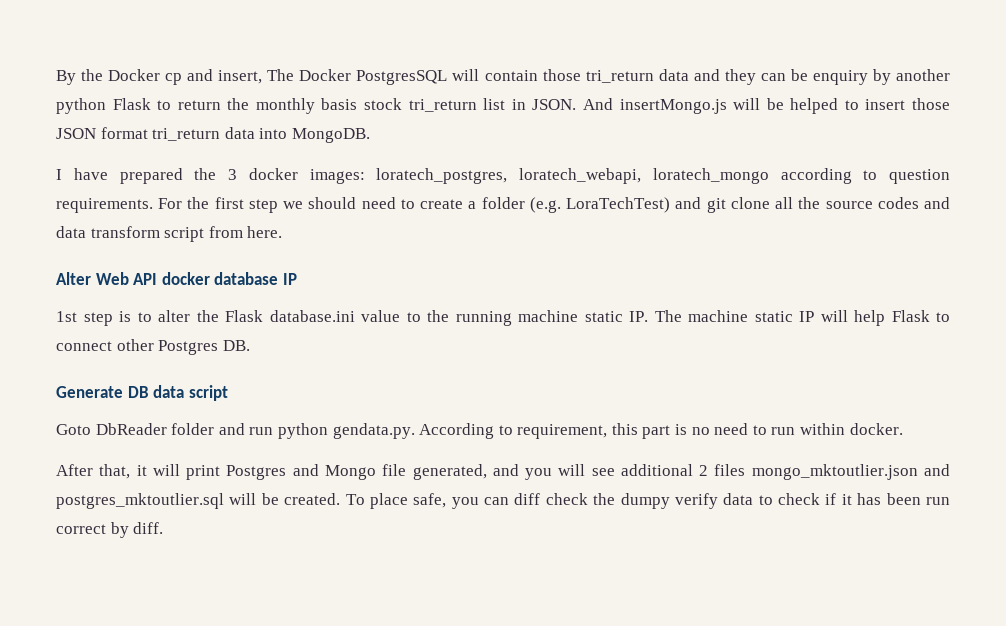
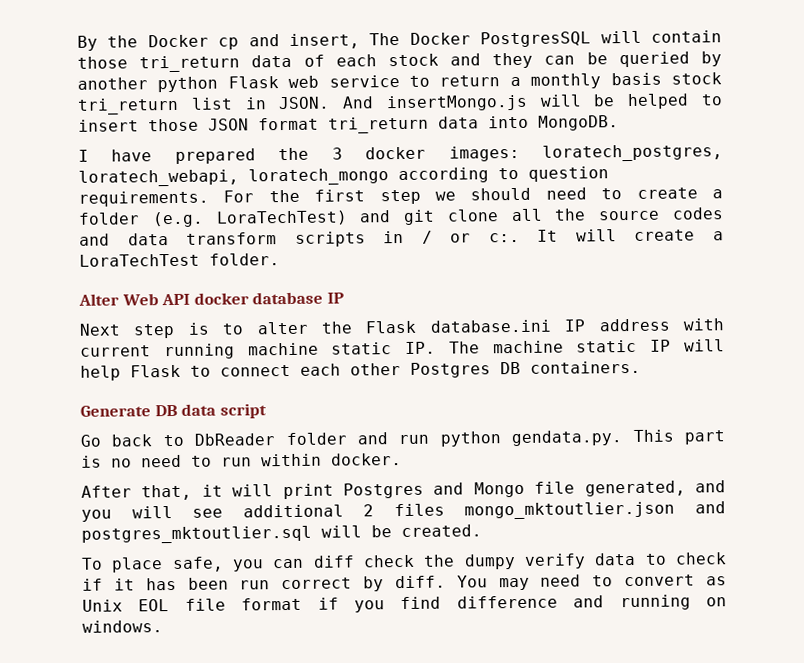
- By the Docker cp and insert, The Docker PostgresSQL will contain those tri_return data and they can be enquiry by another python Flask to return the monthly basis stock tri_return list in JSON.
+ By the Docker cp and insert, The Docker PostgresSQL will contain those tri_return data of each stock and they can be queried by another python Flask web service to return a monthly basis stock tri_return list in JSON.
- For the first step we should need to create a folder (e.g. LoraTechTest) and git clone all the source codes and data transform script from here.
+ For the first step we should need to create a folder (e.g. LoraTechTest) and git clone all the source codes and data transform scripts in / or c:. It will create a LoraTechTest folder.
- 1st step is to alter the Flask database.ini value to the running machine static IP. The machine static IP will help Flask to connect other Postgres DB.
+ Next step is to alter the Flask database.ini IP address with current running machine static IP. The machine static IP will help Flask to connect each other Postgres DB containers.
- Goto DbReader folder and run python gendata.py. According to requirement, this part is no need to run within docker.
+ Go back to DbReader folder and run python gendata.py. This part is no need to run within docker.
- After that, it will print Postgres and Mongo file generated, and you will see additional 2 files mongo_mktoutlier.json and postgres_mktoutlier.sql will be created. To place safe, you can diff check the dumpy verify data to check if it has been run correct by diff.
+ After that, it will print Postgres and Mongo file generated, and you will see additional 2 files mongo_mktoutlier.json and postgres_mktoutlier.sql will be created.
+ To place safe, you can diff check the dumpy verify data to check if it has been run correct by diff.
+ You may need to convert as Unix EOL file format if you find difference and running on windows.

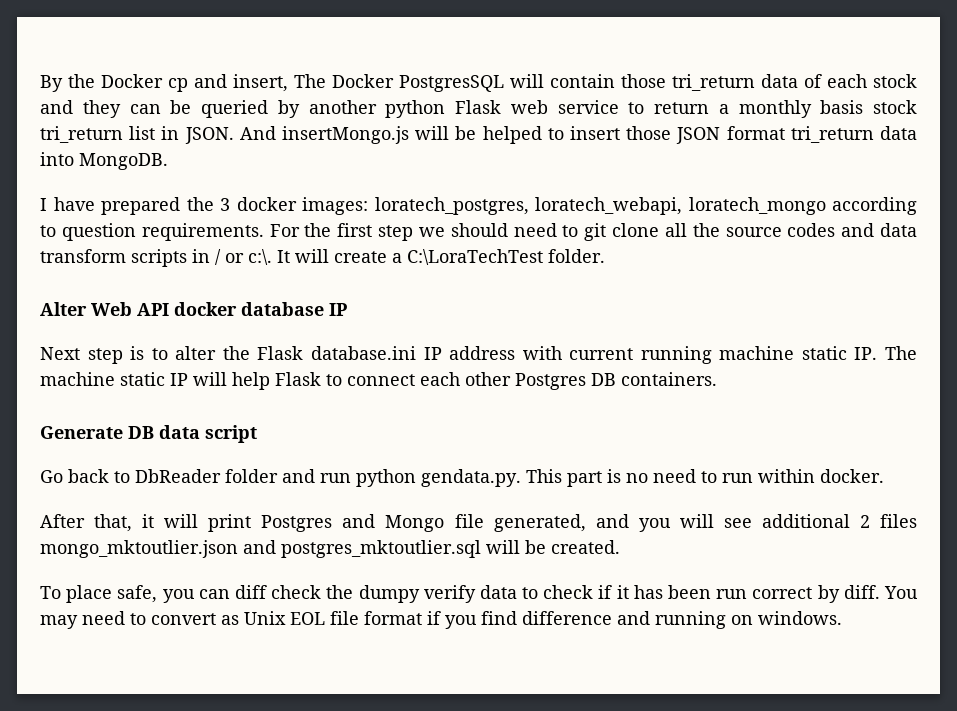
- For the first step we should need to create a folder (e.g. LoraTechTest) and git clone all the source codes and data transform scripts in / or c:.
+ For the first step we should need to git clone all the source codes and data transform scripts in / or c:\.
- It will create a LoraTechTest folder.
+ It will create a C:\LoraTechTest folder.

